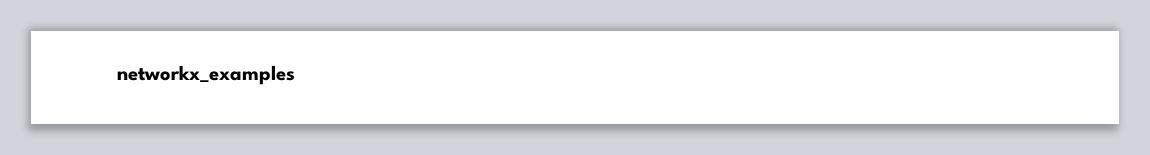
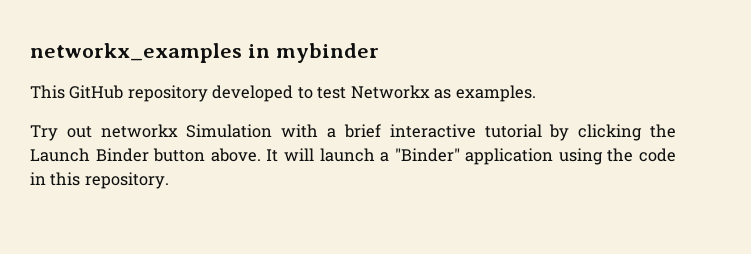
- networkx_examples
+ networkx_examples in mybinder
+ This GitHub repository developed to test Networkx as examples.
+ Try out networkx Simulation with a brief interactive tutorial by clicking the Launch Binder button above. It will launch a "Binder" application using the code in this repository.

